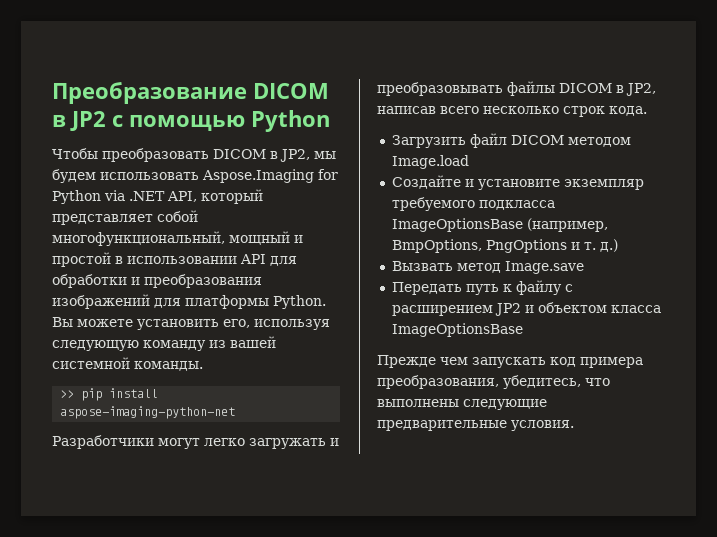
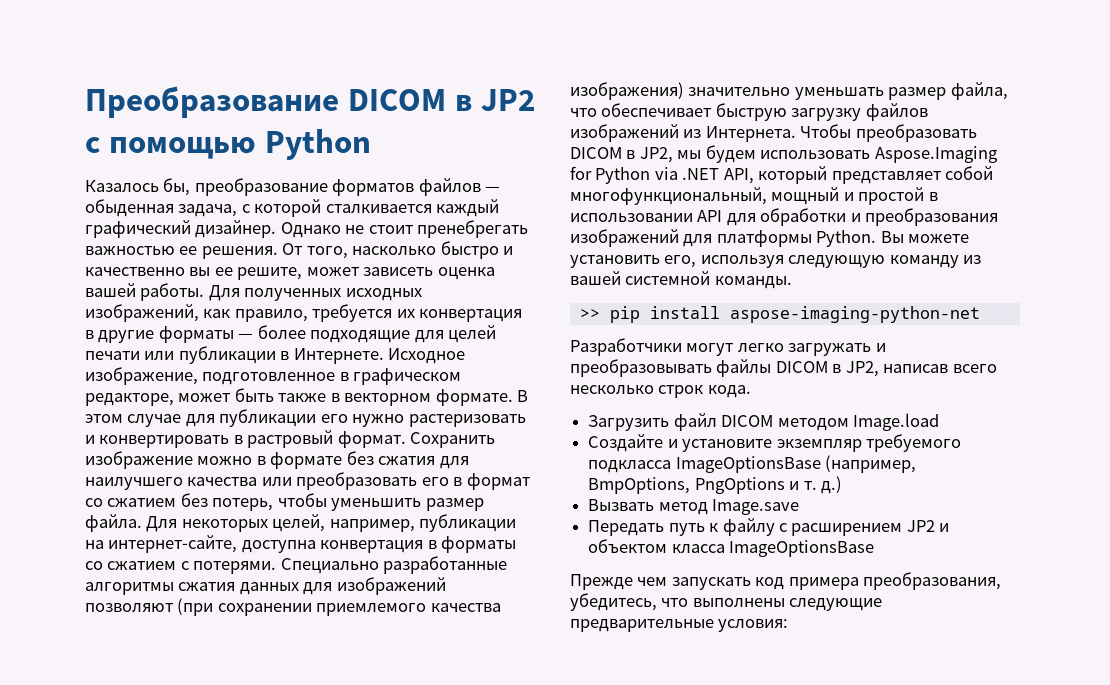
+ Казалось бы, преобразование форматов файлов — обыденная задача, с которой сталкивается каждый графический дизайнер. Однако не стоит пренебрегать важностью ее решения. От того, насколько быстро и качественно вы ее решите, может зависеть оценка вашей работы. Для полученных исходных изображений, как правило, требуется их конвертация в другие форматы — более подходящие для целей печати или публикации в Интернете. Исходное изображение, подготовленное в графическом редакторе, может быть также в векторном формате. В этом случае для публикации его нужно растеризовать и конвертировать в растровый формат. Сохранить изображение можно в формате без сжатия для наилучшего качества или преобразовать его в формат со сжатием без потерь, чтобы уменьшить размер файла. Для некоторых целей, например, публикации на интернет-сайте, доступна конвертация в форматы со сжатием с потерями. Специально разработанные алгоритмы сжатия данных для изображений позволяют (при сохранении приемлемого качества изображения) значительно уменьшать размер файла, что обеспечивает быструю загрузку файлов изображений из Интернета.
- Прежде чем запускать код примера преобразования, убедитесь, что выполнены следующие предварительные условия.
+ Прежде чем запускать код примера преобразования, убедитесь, что выполнены следующие предварительные условия:

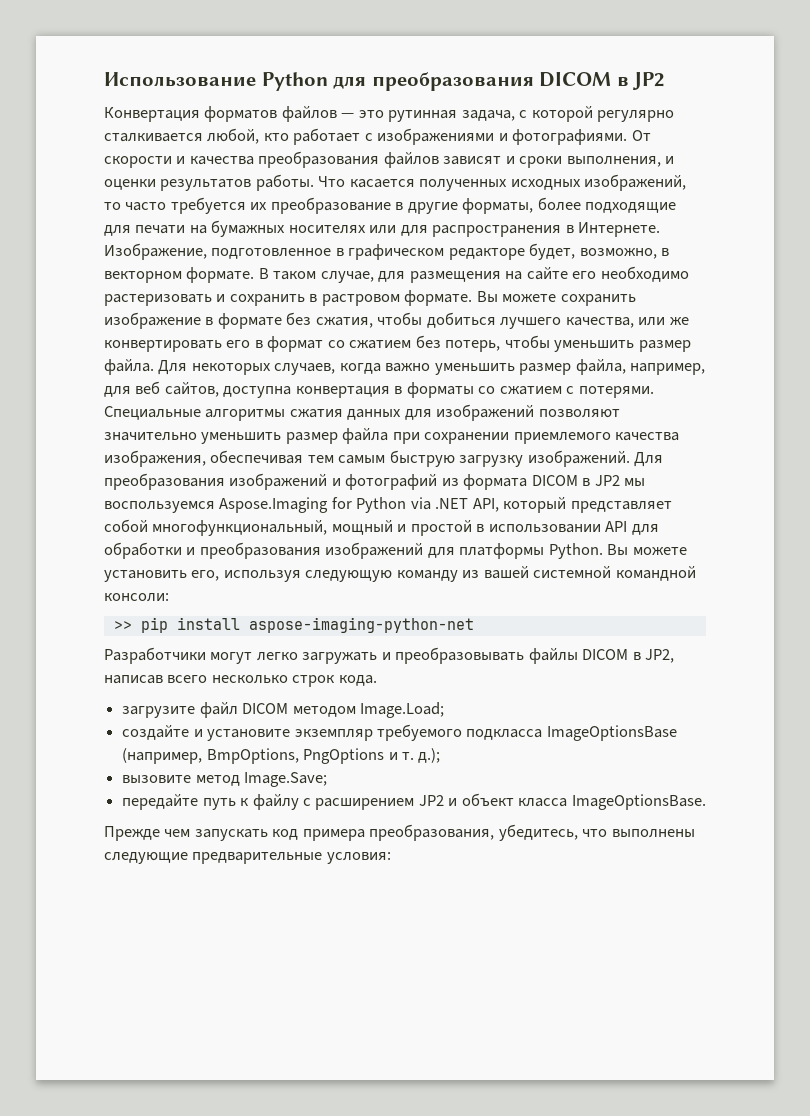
- Преобразование DICOM в JP2 с помощью Python
- Казалось бы, преобразование форматов файлов — обыденная задача, с которой сталкивается каждый графический дизайнер. Однако не стоит пренебрегать важностью ее решения. От того, насколько быстро и качественно вы ее решите, может зависеть оценка вашей работы. Для полученных исходных изображений, как правило, требуется их конвертация в другие форматы — более подходящие для целей печати или публикации в Интернете. Исходное изображение, подготовленное в графическом редакторе, может быть также в векторном формате. В этом случае для публикации его нужно растеризовать и конвертировать в растровый формат. Сохранить изображение можно в формате без сжатия для наилучшего качества или преобразовать его в формат со сжатием без потерь, чтобы уменьшить размер файла.
+ Использование Python для преобразования DICOM в JP2
+ Конвертация форматов файлов — это рутинная задача, с которой регулярно сталкивается любой, кто работает с изображениями и фотографиями. От скорости и качества преобразования файлов зависят и сроки выполнения, и оценки результатов работы. Что касается полученных исходных изображений, то часто требуется их преобразование в другие форматы, более подходящие для печати на бумажных носителях или для распространения в Интернете. Изображение, подготовленное в графическом редакторе будет, возможно, в векторном формате. В таком случае, для размещения на сайте его необходимо растеризовать и сохранить в растровом формате. Вы можете сохранить изображение в формате без сжатия, чтобы добиться лучшего качества, или же конвертировать его в формат со сжатием без потерь, чтобы уменьшить размер файла.
- Для некоторых целей, например, публикации на интернет-сайте, доступна конвертация в форматы со сжатием с потерями.
+ Для некоторых случаев, когда важно уменьшить размер файла, например, для веб сайтов, доступна конвертация в форматы со сжатием с потерями.
- Специально разработанные алгоритмы сжатия данных для изображений позволяют (при сохранении приемлемого качества изображения) значительно уменьшать размер файла, что обеспечивает быструю загрузку файлов изображений из Интернета. Чтобы преобразовать DICOM в JP2, мы будем использовать Aspose.Imaging for Python via .NET API, который представляет собой многофункциональный, мощный и простой в использовании API для обработки и преобразования изображений для платформы Python.
+ Специальные алгоритмы сжатия данных для изображений позволяют значительно уменьшить размер файла при сохранении приемлемого качества изображения, обеспечивая тем самым быструю загрузку изображений. Для преобразования изображений и фотографий из формата DICOM в JP2 мы воспользуемся Aspose.Imaging for Python via .NET API, который представляет собой многофункциональный, мощный и простой в использовании API для обработки и преобразования изображений для платформы Python.
- Вы можете установить его, используя следующую команду из вашей системной команды.
+ Вы можете установить его, используя следующую команду из вашей системной командной консоли:
- Загрузить файл DICOM методом Image.load
- Создайте и установите экземпляр требуемого подкласса ImageOptionsBase (например, BmpOptions, PngOptions и т. д.)
- Вызвать метод Image.save
- Передать путь к файлу с расширением JP2 и объектом класса ImageOptionsBase
+ загрузите файл DICOM методом Image.Load;
+ создайте и установите экземпляр требуемого подкласса ImageOptionsBase (например, BmpOptions, PngOptions и т. д.);
+ вызовите метод Image.Save;
+ передайте путь к файлу с расширением JP2 и объект класса ImageOptionsBase.

